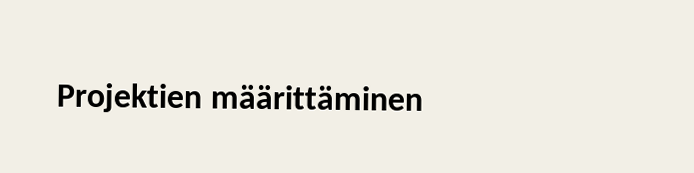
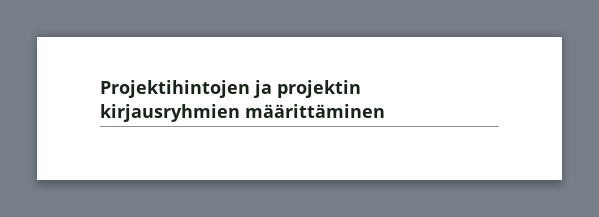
- Projektien määrittäminen
+ Projektihintojen ja projektin kirjausryhmien määrittäminen

